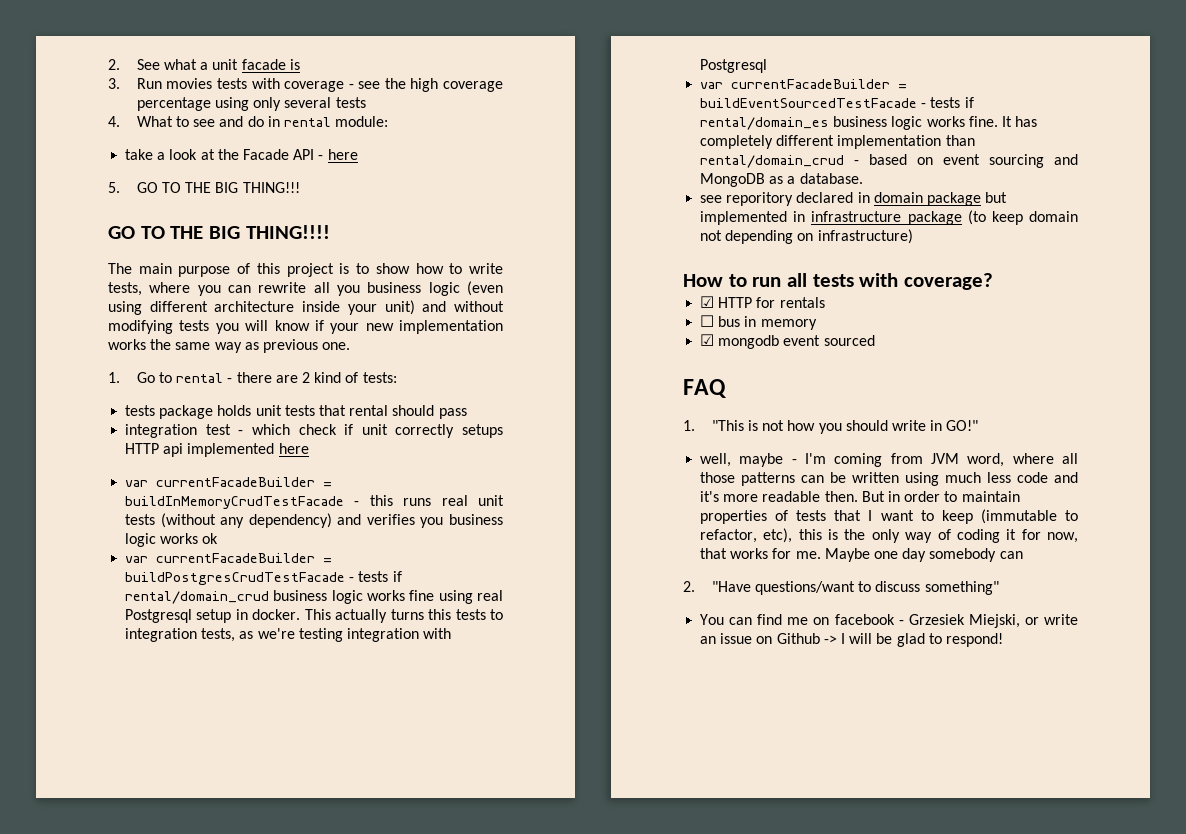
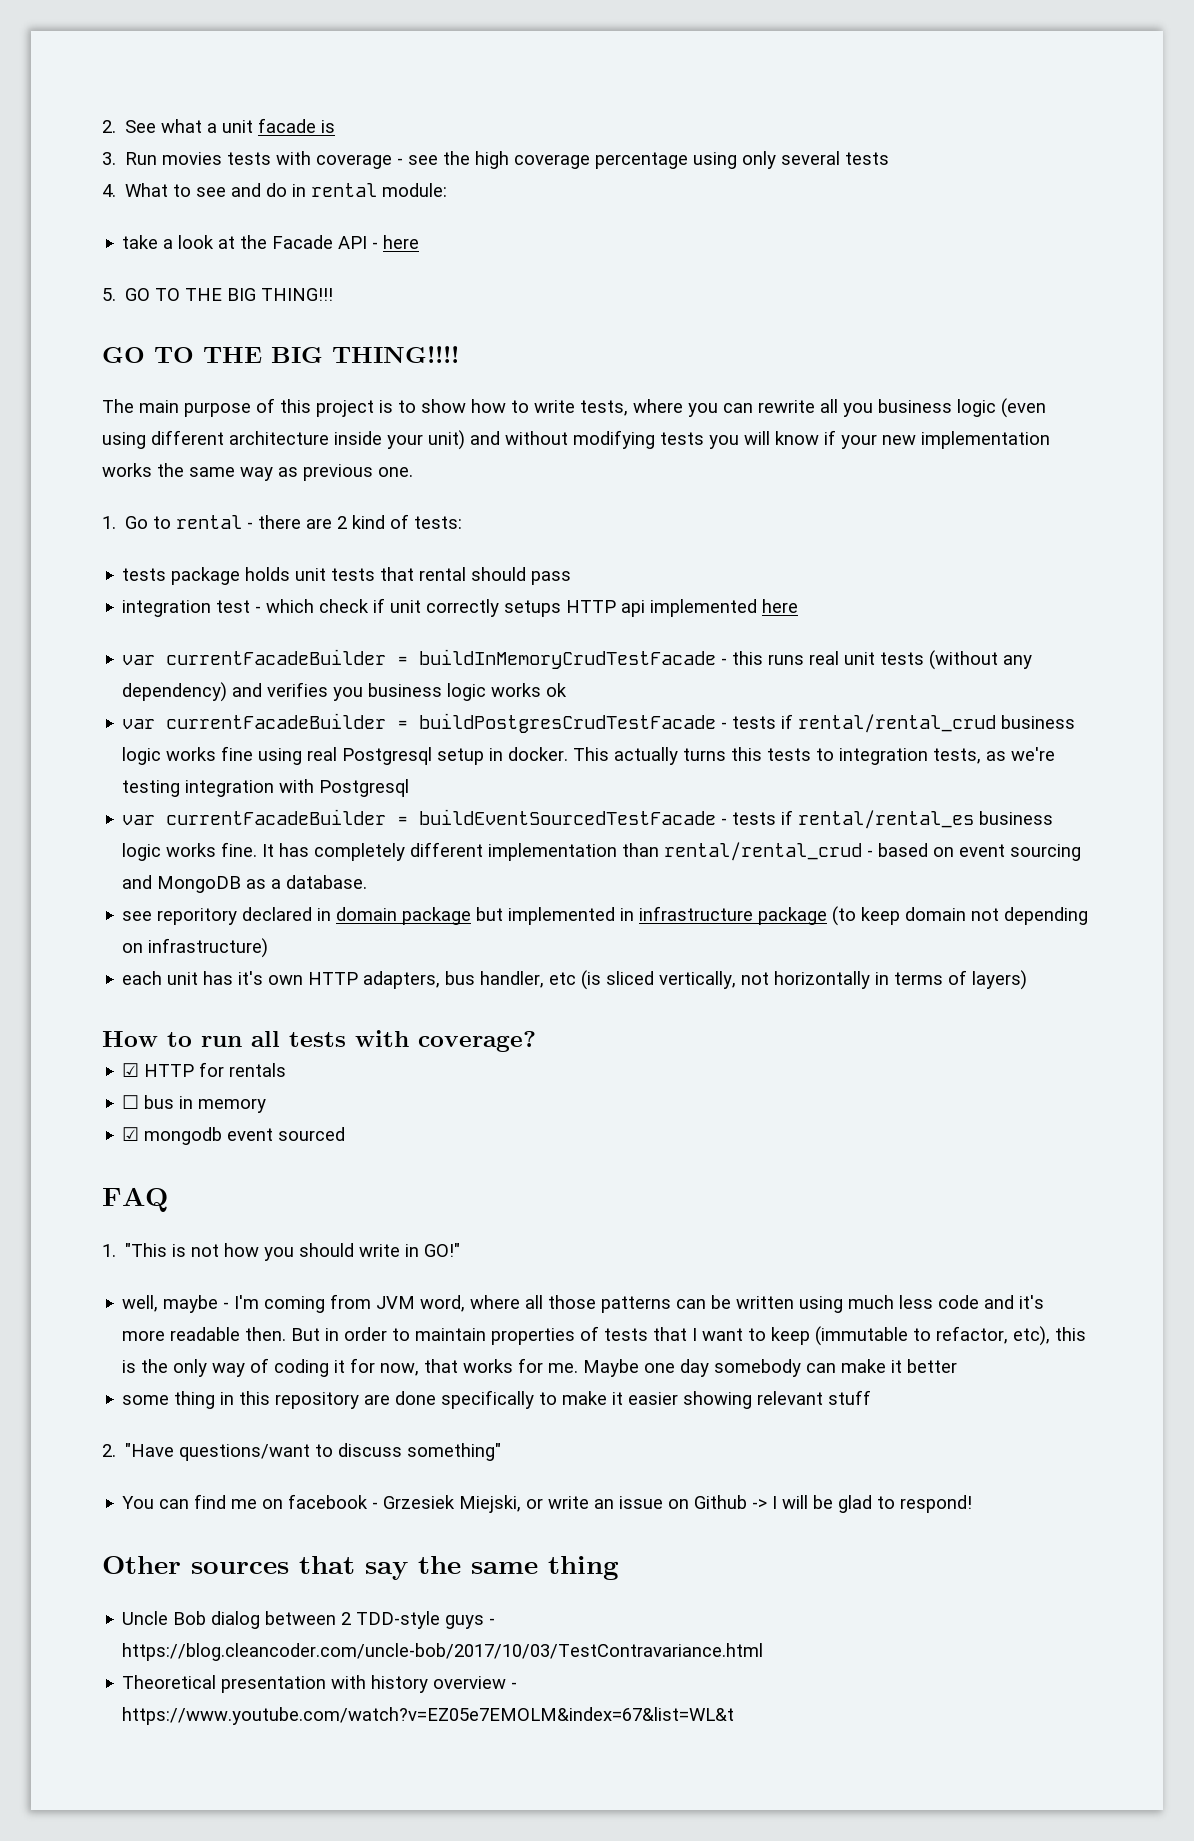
- var currentFacadeBuilder = buildPostgresCrudTestFacade - tests if rental/domain_crud business logic works fine using real Postgresql setup in docker.
+ var currentFacadeBuilder = buildPostgresCrudTestFacade - tests if rental/rental_crud business logic works fine using real Postgresql setup in docker.
- var currentFacadeBuilder = buildEventSourcedTestFacade - tests if rental/domain_es business logic works fine.
+ var currentFacadeBuilder = buildEventSourcedTestFacade - tests if rental/rental_es business logic works fine.
- It has completely different implementation than rental/domain_crud - based on event sourcing and MongoDB as a database.
+ It has completely different implementation than rental/rental_crud - based on event sourcing and MongoDB as a database.
+ each unit has it's own HTTP adapters, bus handler, etc (is sliced vertically, not horizontally in terms of layers)
- Maybe one day somebody can
+ Maybe one day somebody can make it better
+ some thing in this repository are done specifically to make it easier showing relevant stuff
+ Other sources that say the same thing
+ Uncle Bob dialog between 2 TDD-style guys - https://blog.cleancoder.com/uncle-bob/2017/10/03/TestContravariance.html
+ Theoretical presentation with history overview - https://www.youtube.com/watch?v=EZ05e7EMOLM&index=67&list=WL&t

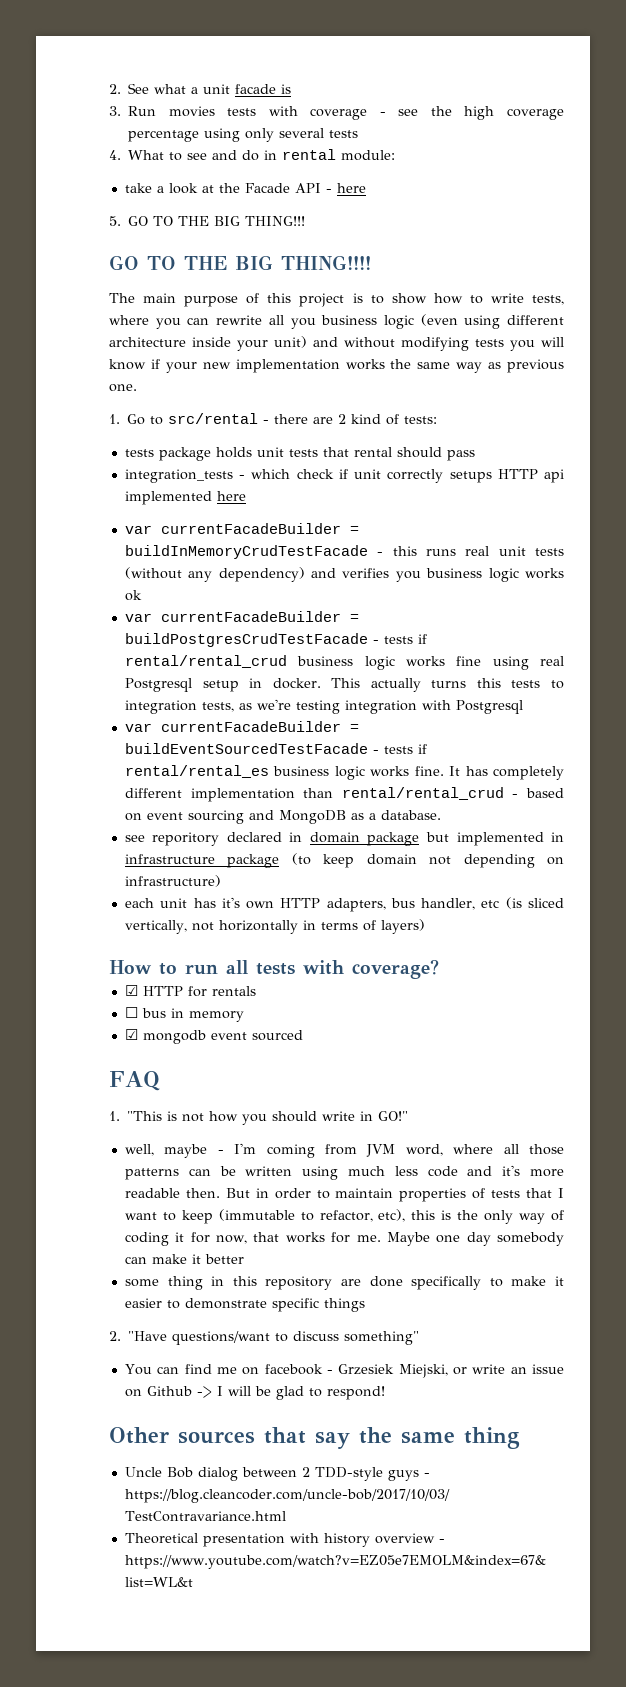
- 1. Go to rental - there are 2 kind of tests:
+ 1. Go to src/rental - there are 2 kind of tests:
- integration test - which check if unit correctly setups HTTP api implemented here
+ integration_tests - which check if unit correctly setups HTTP api implemented here
- some thing in this repository are done specifically to make it easier showing relevant stuff
+ some thing in this repository are done specifically to make it easier to demonstrate specific things

